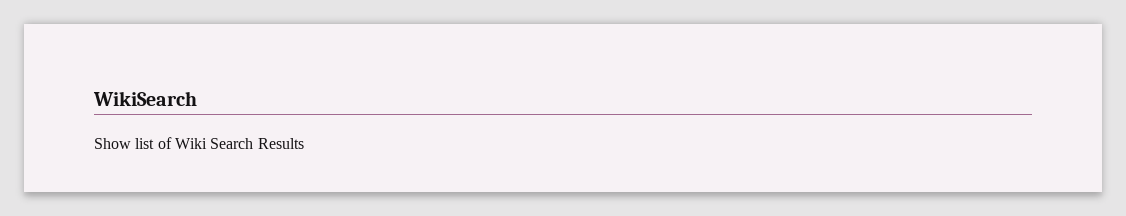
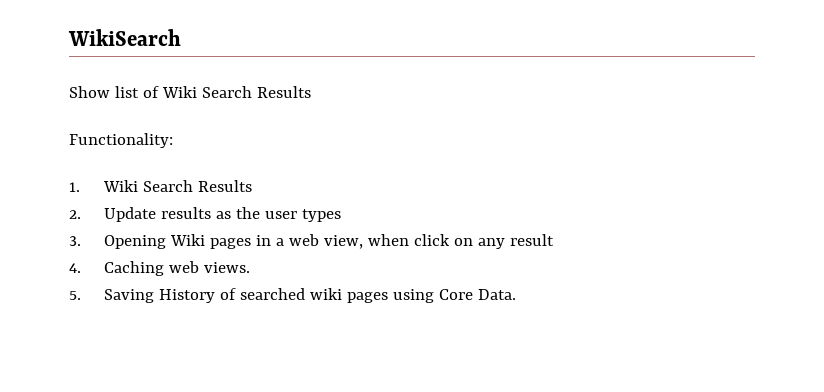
+ Functionality:
+ 1. Wiki Search Results
+ 2. Update results as the user types
+ 3. Opening Wiki pages in a web view, when click on any result
+ 4. Caching web views.
+ 5. Saving History of searched wiki pages using Core Data.

